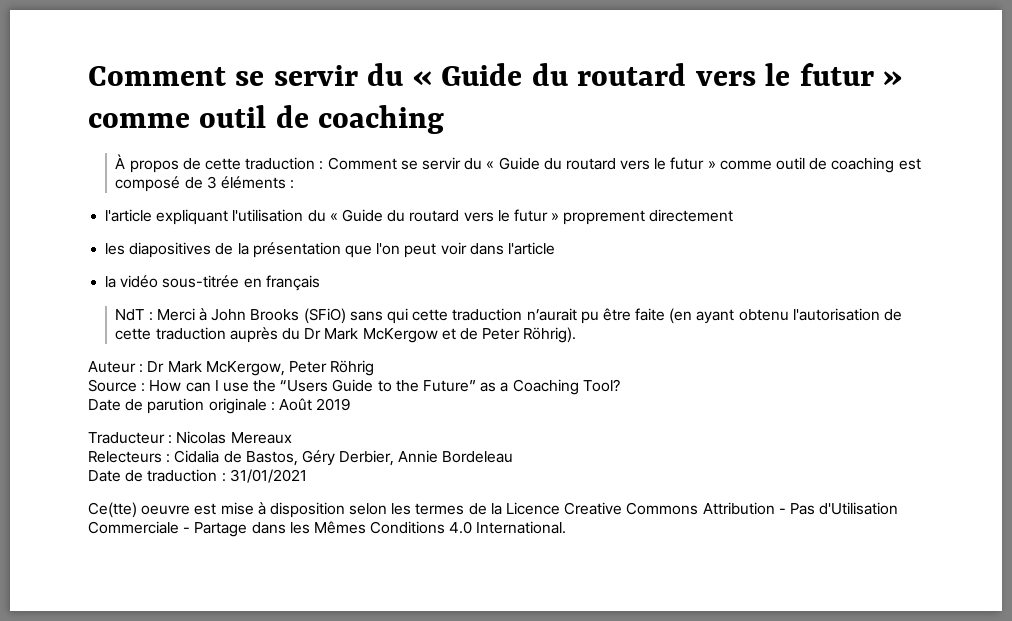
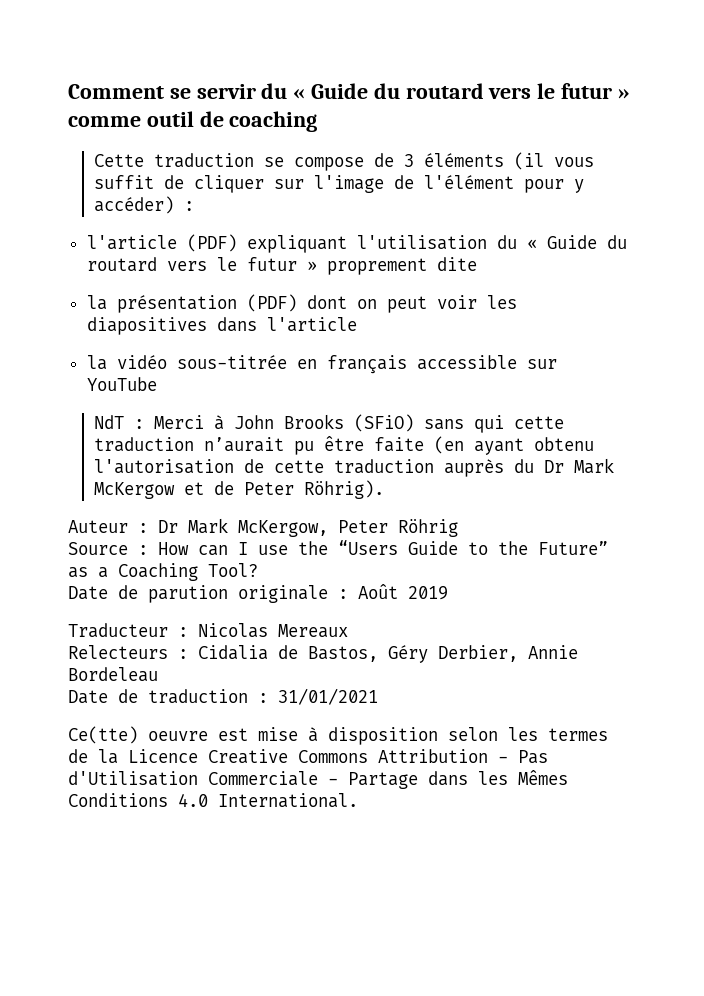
- À propos de cette traduction : Comment se servir du « Guide du routard vers le futur » comme outil de coaching est composé de 3 éléments :
+ Cette traduction se compose de 3 éléments (il vous suffit de cliquer sur l'image de l'élément pour y accéder) :
- l'article expliquant l'utilisation du « Guide du routard vers le futur » proprement directement
- les diapositives de la présentation que l'on peut voir dans l'article
+ l'article (PDF) expliquant l'utilisation du « Guide du routard vers le futur » proprement dite
+ la présentation (PDF) dont on peut voir les diapositives dans l'article
- la vidéo sous-titrée en français
+ la vidéo sous-titrée en français accessible sur YouTube

